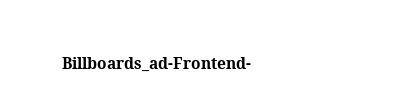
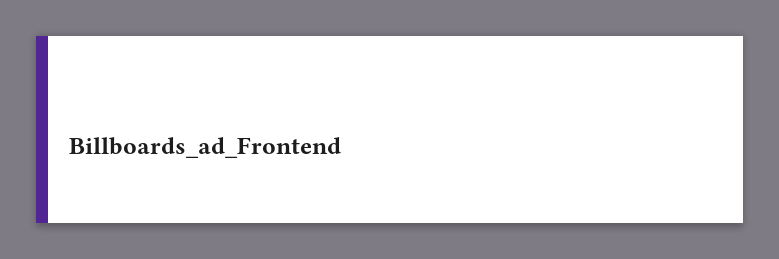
- Billboards_ad-Frontend-
+ Billboards_ad_Frontend

